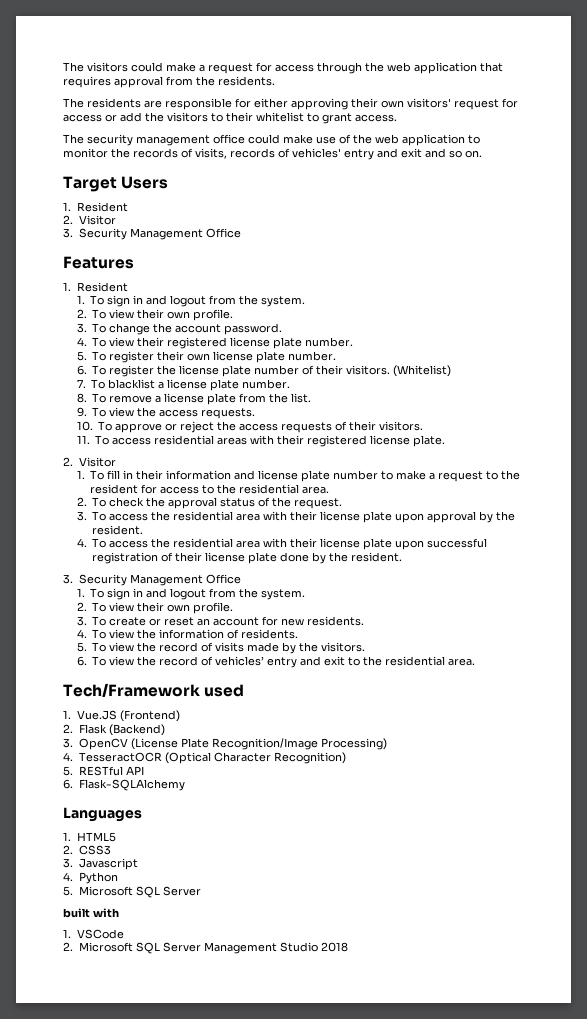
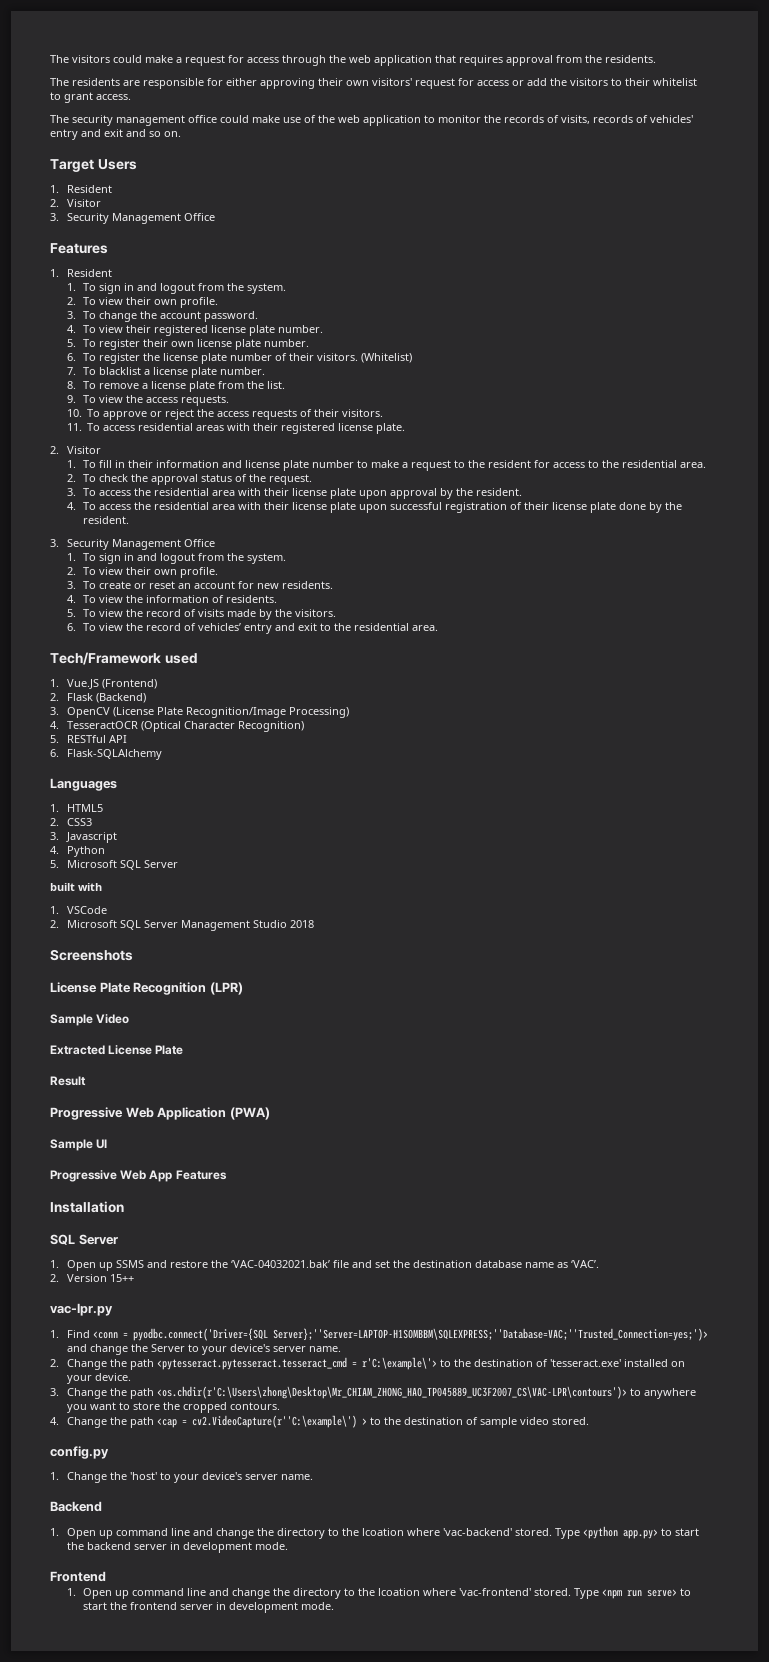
+ Screenshots
+ License Plate Recognition (LPR)
+ Sample Video
+ Extracted License Plate
+ Result
+ Progressive Web Application (PWA)
+ Sample UI
+ Progressive Web App Features
+ Installation
+ SQL Server
+ 1. Open up SSMS and restore the ‘VAC-04032021.bak’ file and set the destination database name as ‘VAC’.
+ 2. Version 15++
+ vac-lpr.py
+ 1. Find <conn = pyodbc.connect('Driver={SQL Server};''Server=LAPTOP-H1SOMBBM\SQLEXPRESS;''Database=VAC;''Trusted_Connection=yes;')> and change the Server to your device's server name.
+ 2. Change the path <pytesseract.pytesseract.tesseract_cmd = r'C:\example\'> to the destination of 'tesseract.exe' installed on your device.
+ 3. Change the path <os.chdir(r'C:\Users\zhong\Desktop\Mr_CHIAM_ZHONG_HAO_TP045889_UC3F2007_CS\VAC-LPR\contours')> to anywhere you want to store the cropped contours.
+ 4. Change the path <cap = cv2.VideoCapture(r''C:\example\') > to the destination of sample video stored.
+ config.py
+ 1. Change the 'host' to your device's server name.
+ Backend
+ 1. Open up command line and change the directory to the lcoation where 'vac-backend' stored. Type <python app.py> to start the backend server in development mode.
+ Frontend
+ 1. Open up command line and change the directory to the lcoation where 'vac-frontend' stored. Type <npm run serve> to start the frontend server in development mode.

